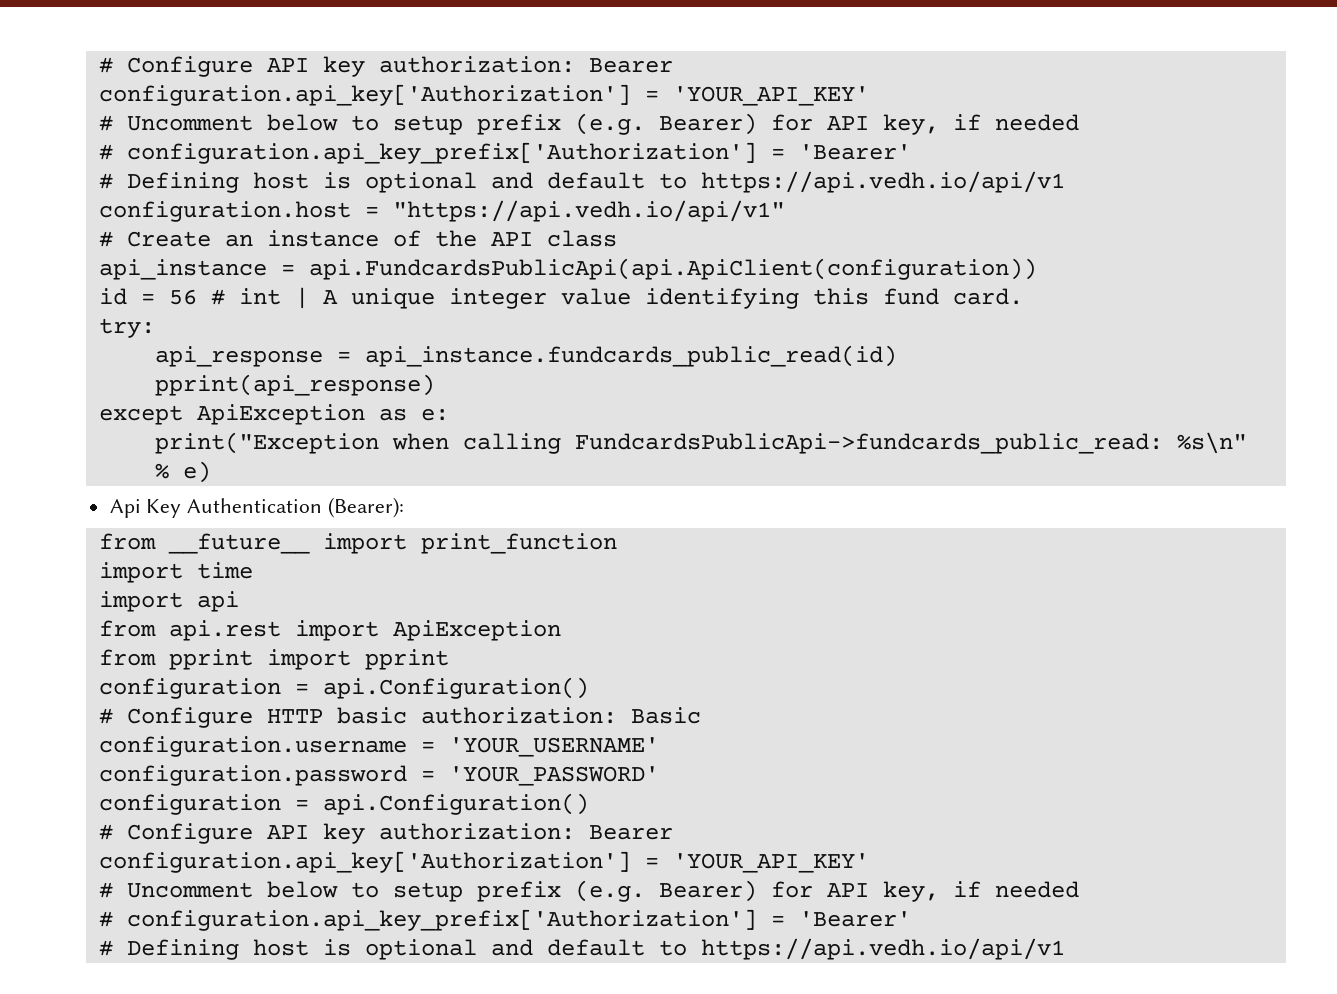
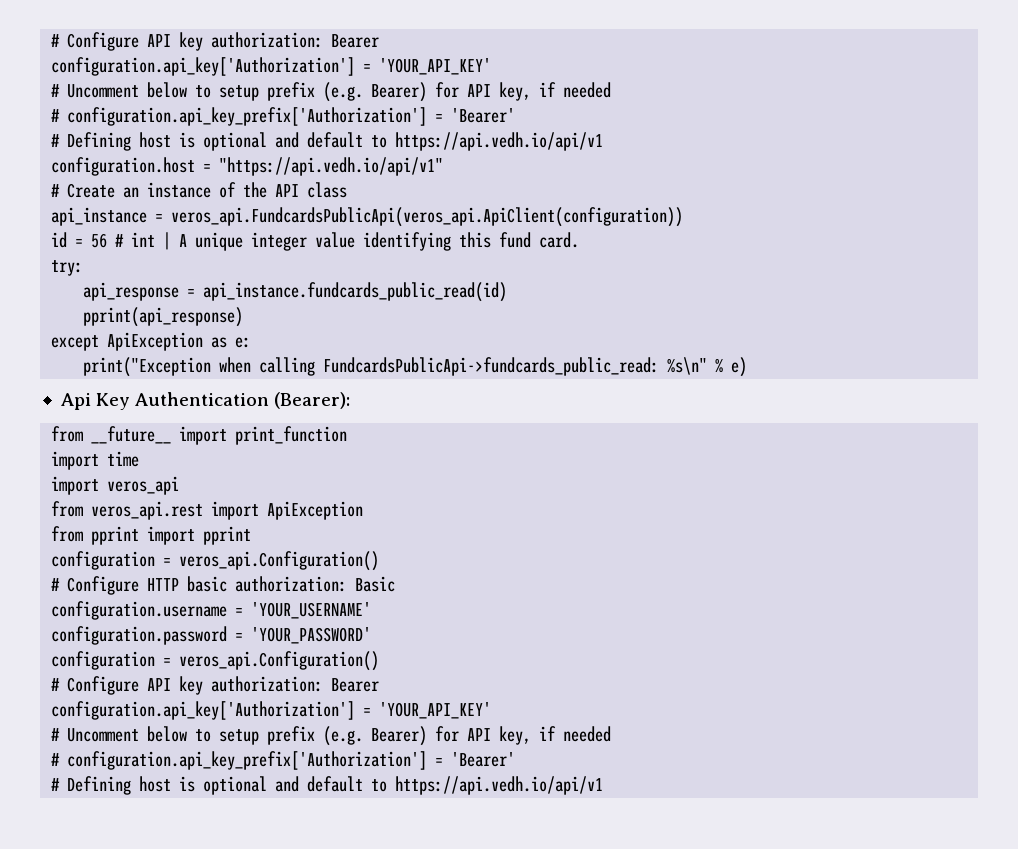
- api_instance = api.FundcardsPublicApi(api.ApiClient(configuration))
+ api_instance = veros_api.FundcardsPublicApi(veros_api.ApiClient(configuration))
- import api
- from api.rest import ApiException
+ import veros_api
+ from veros_api.rest import ApiException
  from pprint import pprint
- configuration = api.Configuration()
+ configuration = veros_api.Configuration()
  configuration.password = 'YOUR_PASSWORD'
- configuration = api.Configuration()
+ configuration = veros_api.Configuration()

